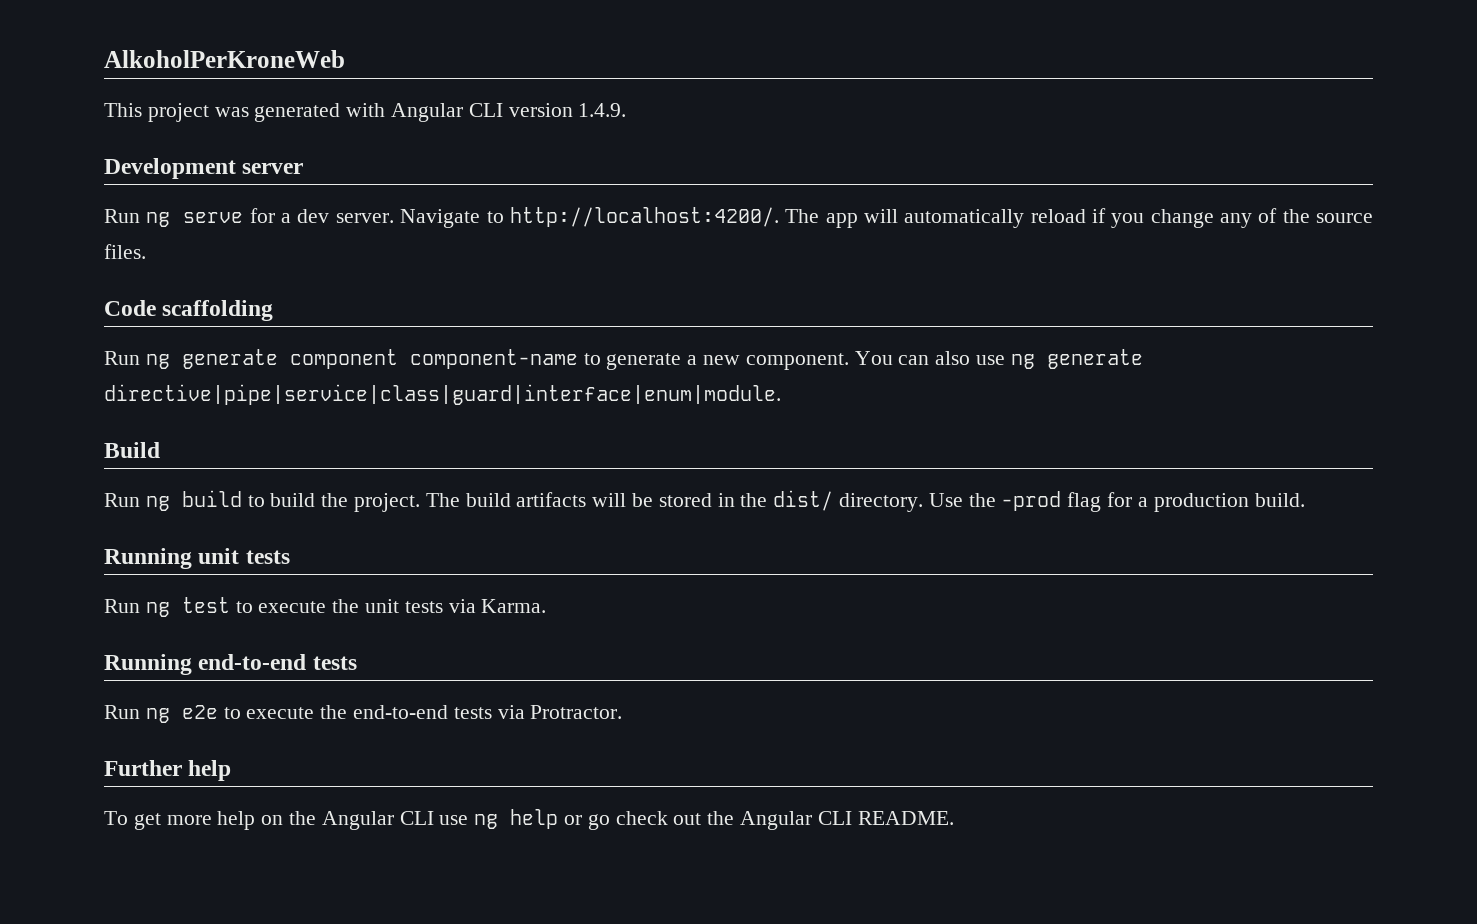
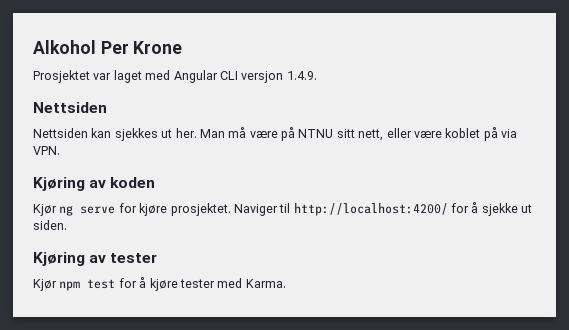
- AlkoholPerKroneWeb
- This project was generated with Angular CLI version 1.4.9.
- Development server
- Run ng serve for a dev server. Navigate to http://localhost:4200/. The app will automatically reload if you change any of the source files.
- Code scaffolding
- Run ng generate component component-name to generate a new component. You can also use ng generate directive|pipe|service|class|guard|interface|enum|module.
- Build
- Run ng build to build the project. The build artifacts will be stored in the dist/ directory. Use the -prod flag for a production build.
- Running unit tests
- Run ng test to execute the unit tests via Karma.
- Running end-to-end tests
- Run ng e2e to execute the end-to-end tests via Protractor.
- Further help
- To get more help on the Angular CLI use ng help or go check out the Angular CLI README.
+ Alkohol Per Krone
+ Prosjektet var laget med Angular CLI versjon 1.4.9.
+ Nettsiden
+ Nettsiden kan sjekkes ut her. Man må være på NTNU sitt nett, eller være koblet på via VPN.
+ Kjøring av koden
+ Kjør ng serve for kjøre prosjektet. Naviger til http://localhost:4200/ for å sjekke ut siden.
+ Kjøring av tester
+ Kjør npm test for å kjøre tester med Karma.

